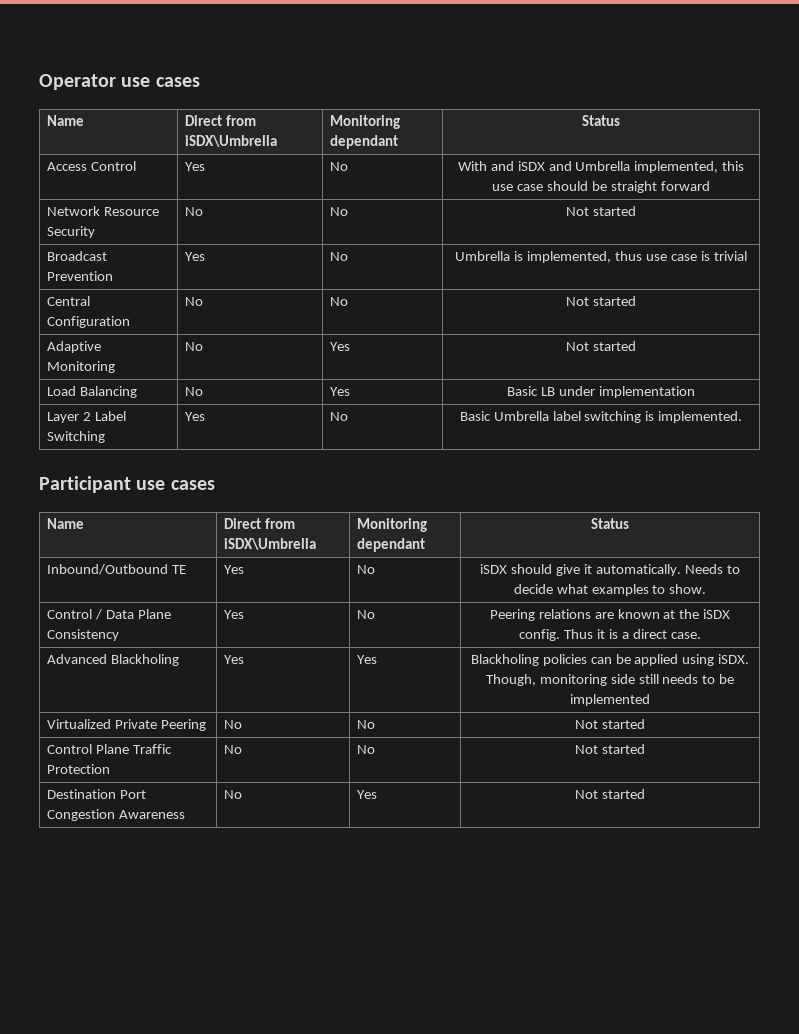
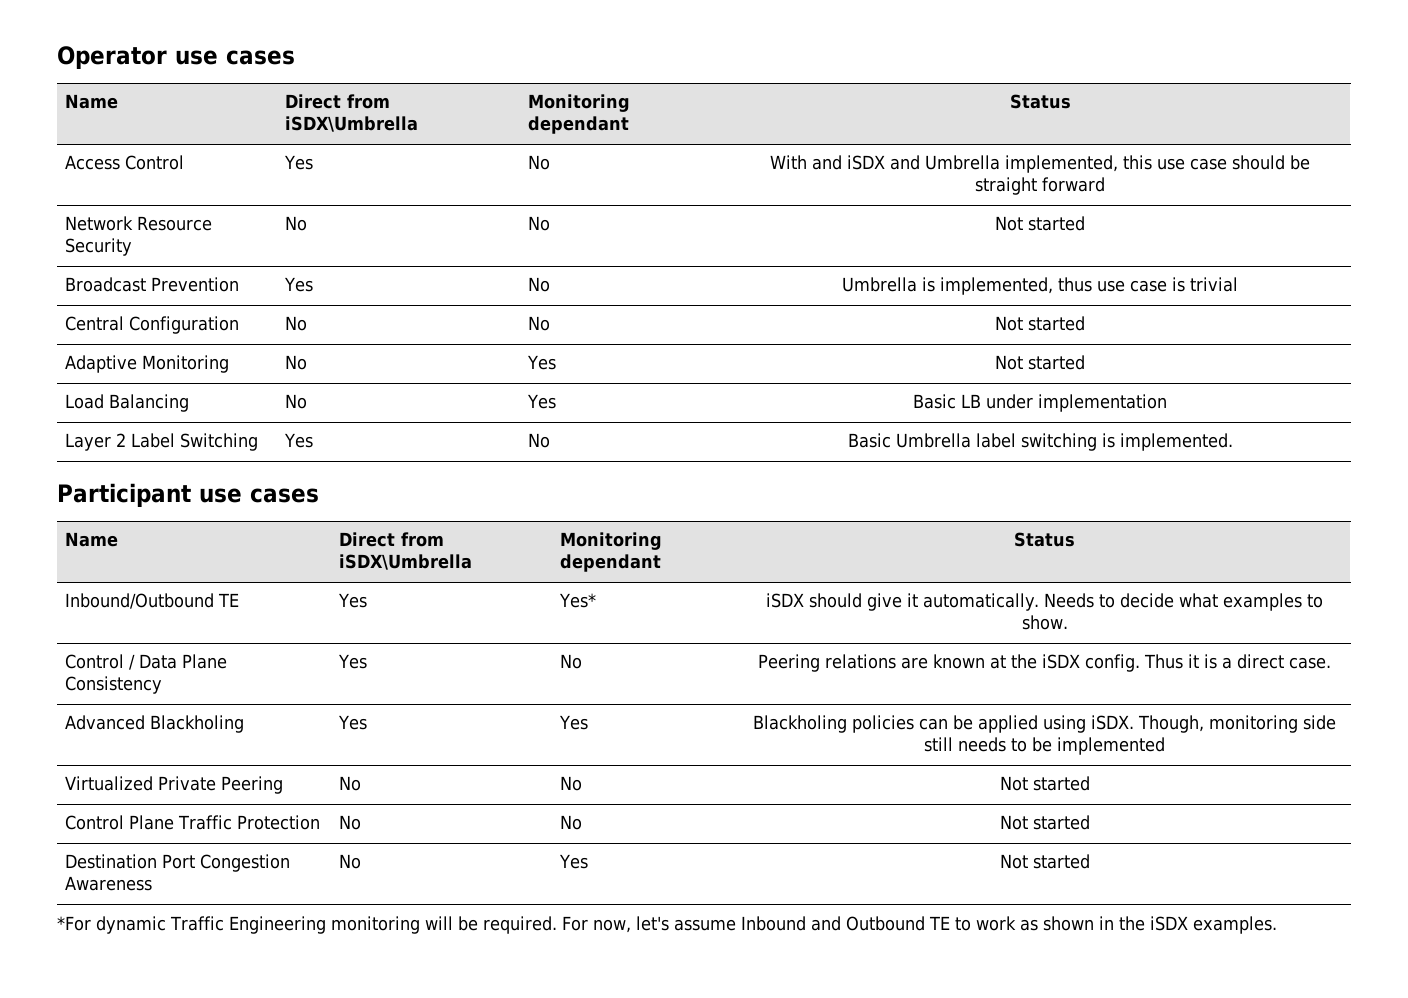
- Inbound/Outbound TE | Yes | No | iSDX should give it automatically. Needs to decide what examples to show.
+ Inbound/Outbound TE | Yes | Yes* | iSDX should give it automatically. Needs to decide what examples to show.
+ *For dynamic Traffic Engineering monitoring will be required. For now, let's assume Inbound and Outbound TE to work as shown in the iSDX examples.

